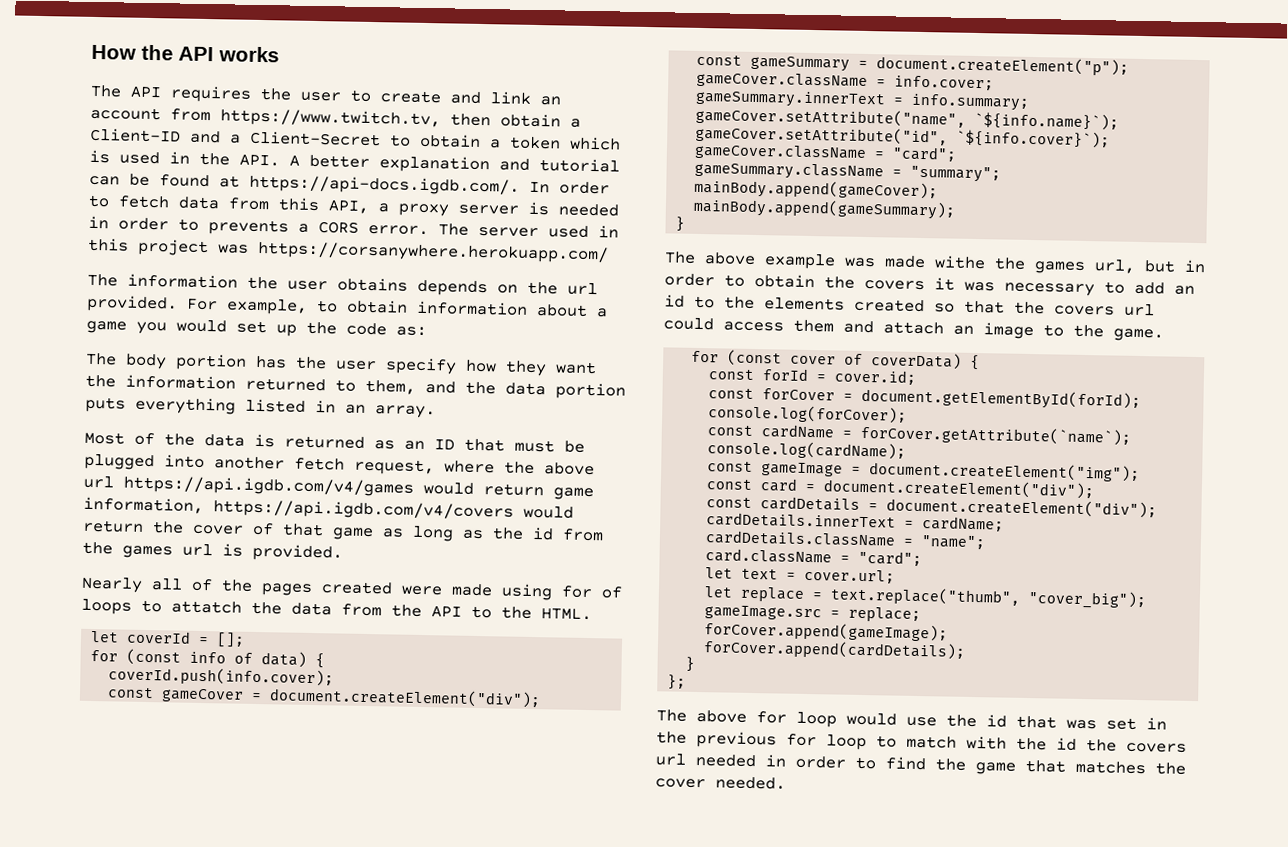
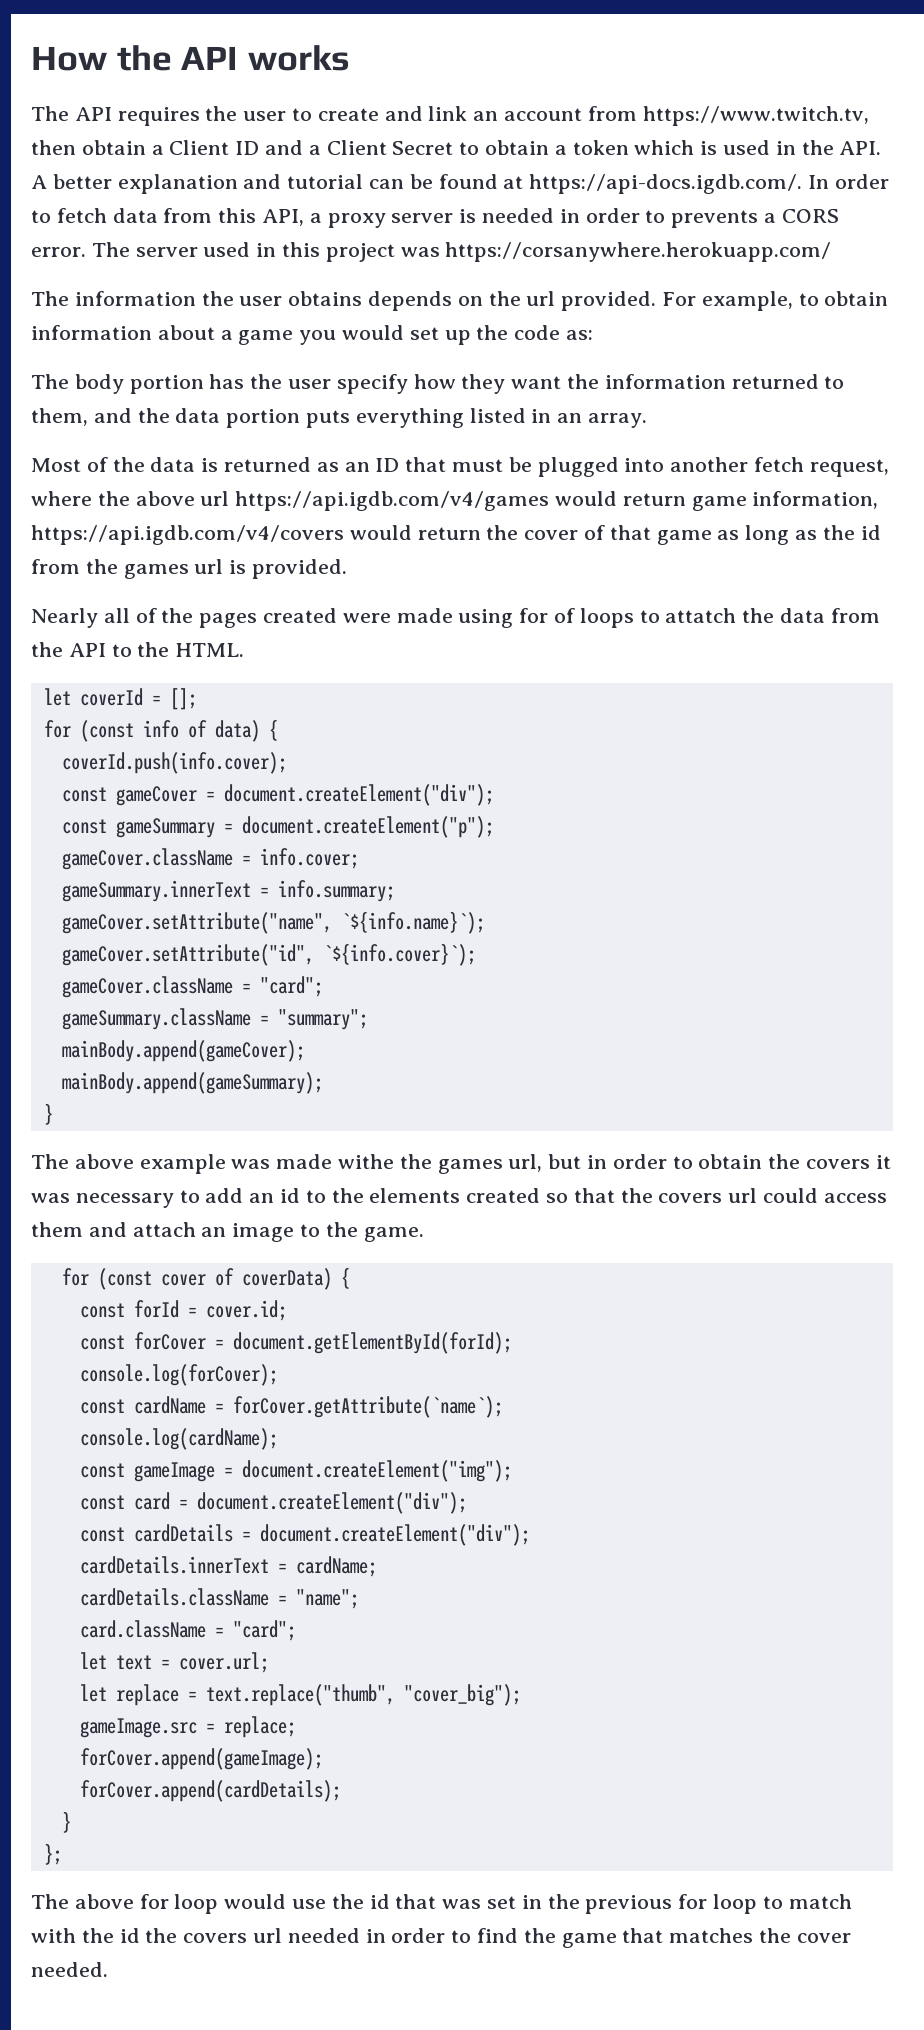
- The API requires the user to create and link an account from https://www.twitch.tv, then obtain a Client-ID and a Client-Secret to obtain a token which is used in the API. A better explanation and tutorial can be found at https://api-docs.igdb.com/. In order to fetch data from this API, a proxy server is needed in order to prevents a CORS error.
+ The API requires the user to create and link an account from https://www.twitch.tv, then obtain a Client ID and a Client Secret to obtain a token which is used in the API. A better explanation and tutorial can be found at https://api-docs.igdb.com/. In order to fetch data from this API, a proxy server is needed in order to prevents a CORS error.

